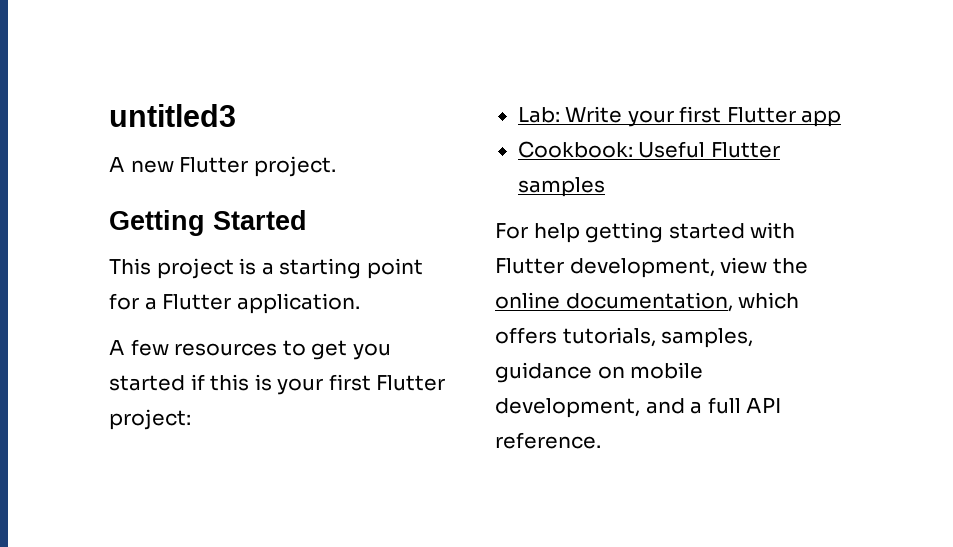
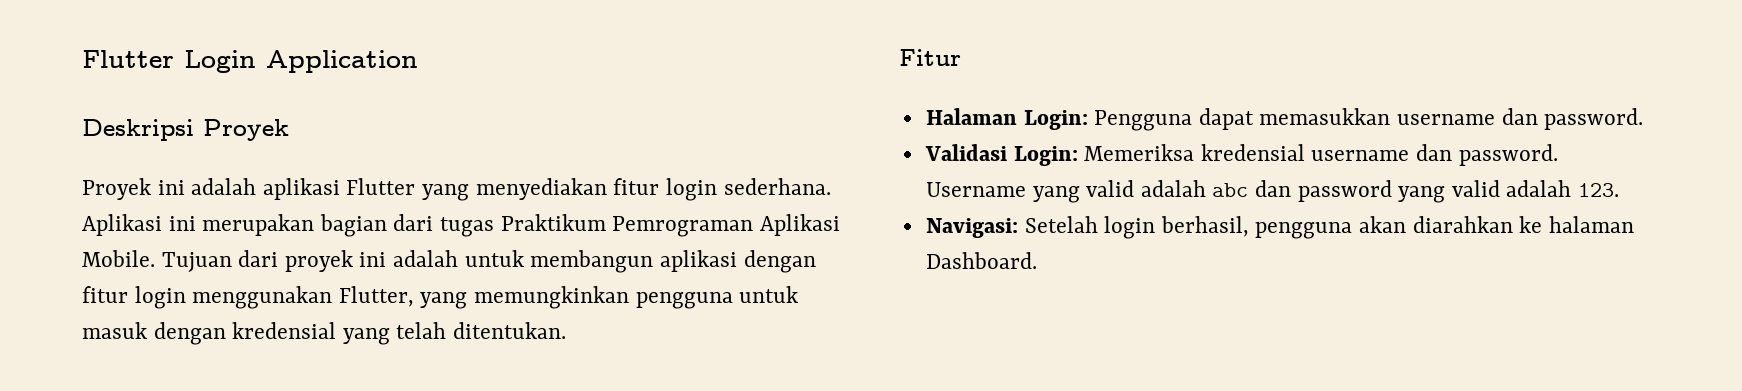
- untitled3
- A new Flutter project.
- Getting Started
- This project is a starting point for a Flutter application.
- A few resources to get you started if this is your first Flutter project:
- Lab: Write your first Flutter app
- Cookbook: Useful Flutter samples
- For help getting started with Flutter development, view the online documentation, which offers tutorials, samples, guidance on mobile development, and a full API reference.
+ Flutter Login Application
+ Deskripsi Proyek
+ Proyek ini adalah aplikasi Flutter yang menyediakan fitur login sederhana. Aplikasi ini merupakan bagian dari tugas Praktikum Pemrograman Aplikasi Mobile. Tujuan dari proyek ini adalah untuk membangun aplikasi dengan fitur login menggunakan Flutter, yang memungkinkan pengguna untuk masuk dengan kredensial yang telah ditentukan.
+ Fitur
+ Halaman Login: Pengguna dapat memasukkan username dan password.
+ Validasi Login: Memeriksa kredensial username dan password. Username yang valid adalah abc dan password yang valid adalah 123.
+ Navigasi: Setelah login berhasil, pengguna akan diarahkan ke halaman Dashboard.

